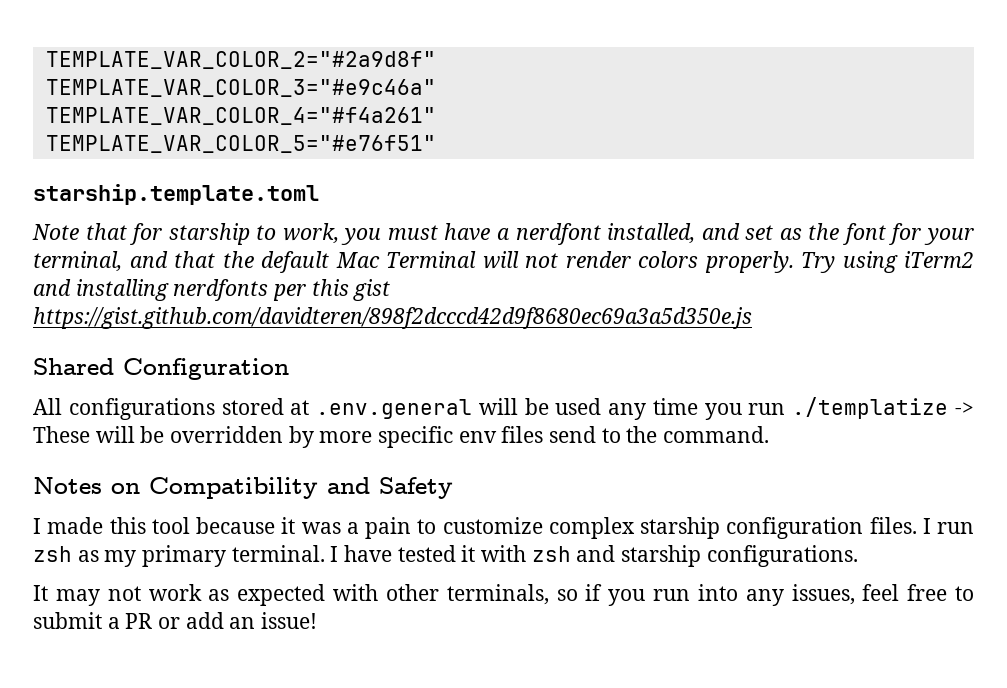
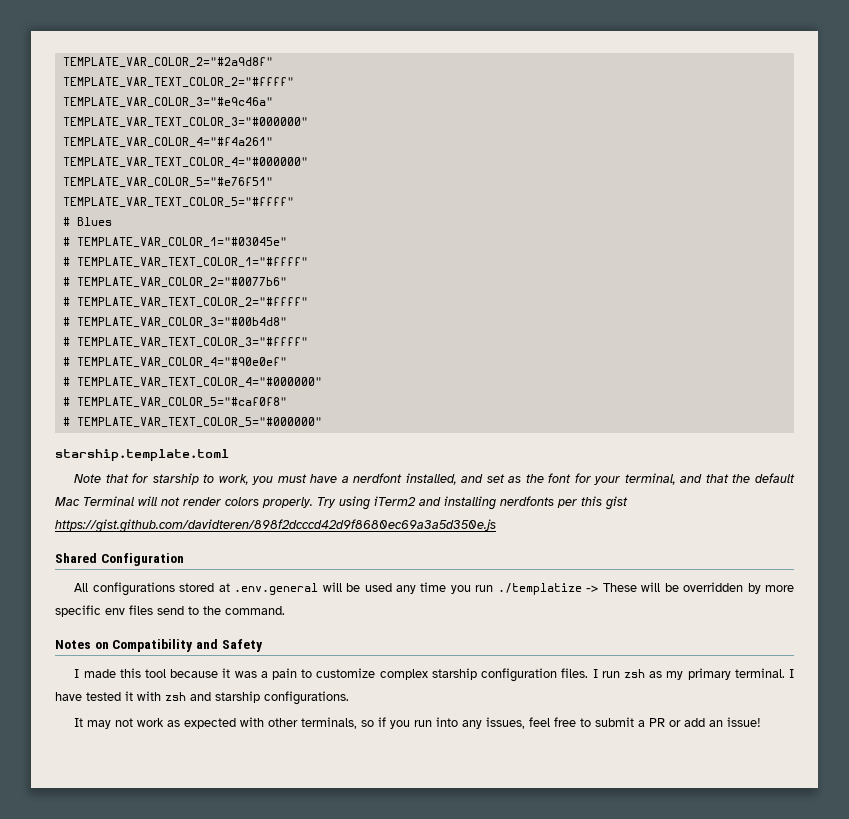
  TEMPLATE_VAR_COLOR_2="#2a9d8f"
+ TEMPLATE_VAR_TEXT_COLOR_2="#ffff"
+ TEMPLATE_VAR_TEXT_COLOR_3="#000000"
  TEMPLATE_VAR_COLOR_4="#f4a261"
+ TEMPLATE_VAR_TEXT_COLOR_4="#000000"
+ TEMPLATE_VAR_TEXT_COLOR_5="#ffff"
+ # Blues
+ # TEMPLATE_VAR_COLOR_1="#03045e"
+ # TEMPLATE_VAR_TEXT_COLOR_1="#ffff"
+ # TEMPLATE_VAR_COLOR_2="#0077b6"
+ # TEMPLATE_VAR_TEXT_COLOR_2="#ffff"
+ # TEMPLATE_VAR_COLOR_3="#00b4d8"
+ # TEMPLATE_VAR_TEXT_COLOR_3="#ffff"
+ # TEMPLATE_VAR_COLOR_4="#90e0ef"
+ # TEMPLATE_VAR_TEXT_COLOR_4="#000000"
+ # TEMPLATE_VAR_COLOR_5="#caf0f8"
+ # TEMPLATE_VAR_TEXT_COLOR_5="#000000"

